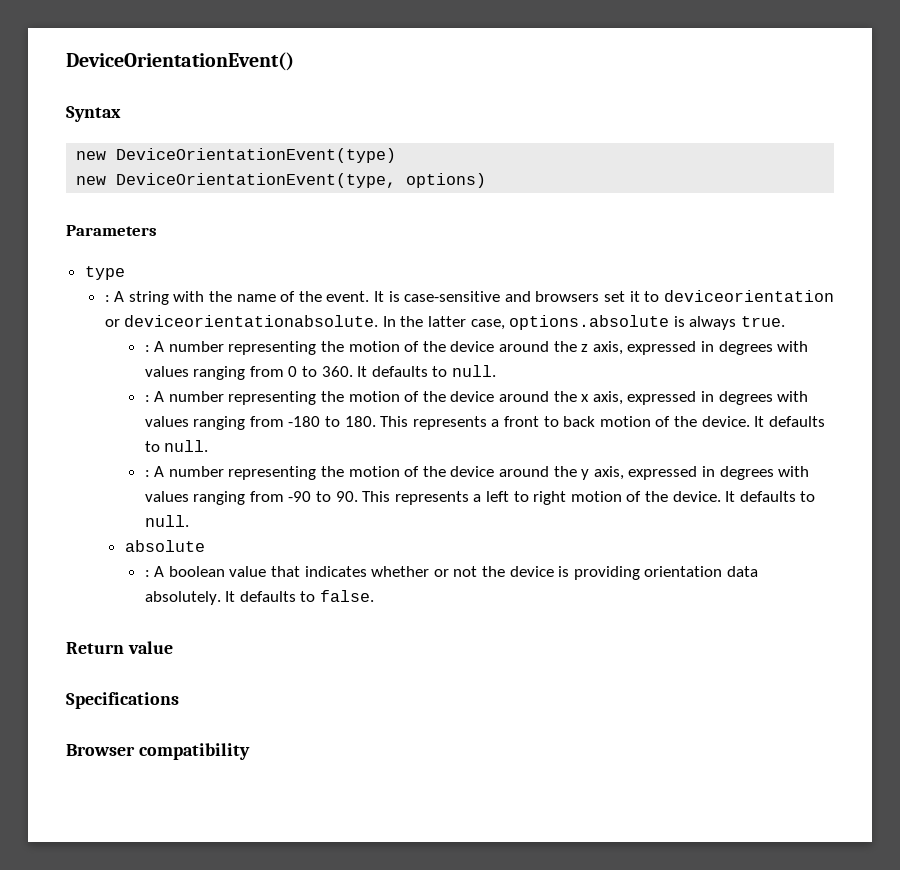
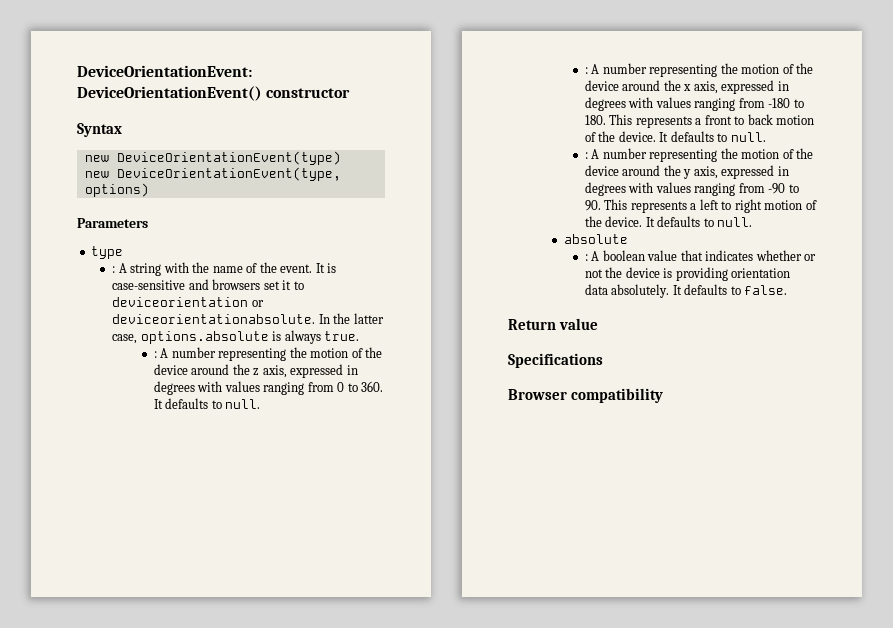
- DeviceOrientationEvent()
+ DeviceOrientationEvent: DeviceOrientationEvent() constructor

